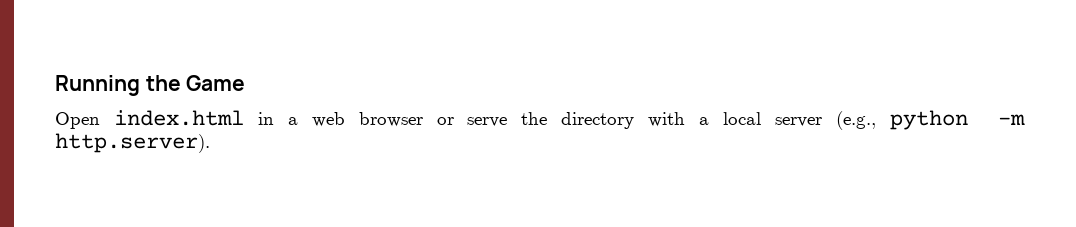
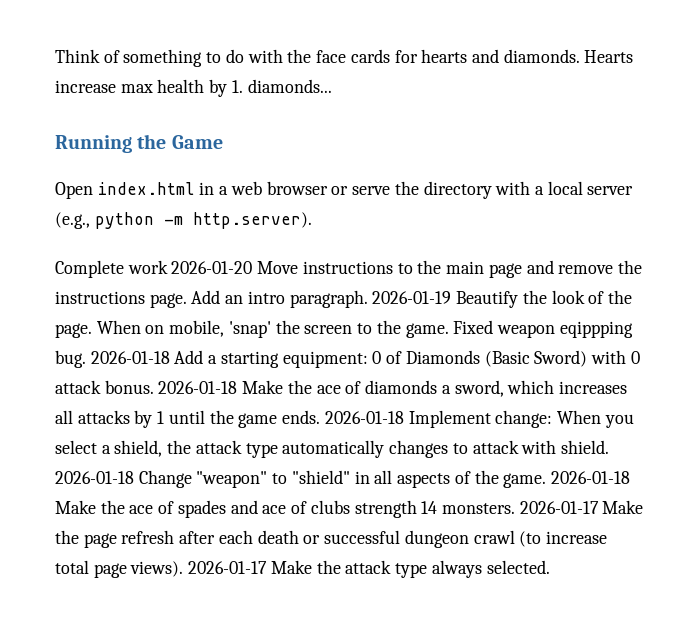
+ Think of something to do with the face cards for hearts and diamonds. Hearts increase max health by 1. diamonds...
+ Complete work 2026-01-20 Move instructions to the main page and remove the instructions page. Add an intro paragraph. 2026-01-19 Beautify the look of the page. When on mobile, 'snap' the screen to the game. Fixed weapon eqippping bug. 2026-01-18 Add a starting equipment: 0 of Diamonds (Basic Sword) with 0 attack bonus. 2026-01-18 Make the ace of diamonds a sword, which increases all attacks by 1 until the game ends. 2026-01-18 Implement change: When you select a shield, the attack type automatically changes to attack with shield. 2026-01-18 Change "weapon" to "shield" in all aspects of the game. 2026-01-18 Make the ace of spades and ace of clubs strength 14 monsters. 2026-01-17 Make the page refresh after each death or successful dungeon crawl (to increase total page views). 2026-01-17 Make the attack type always selected.

